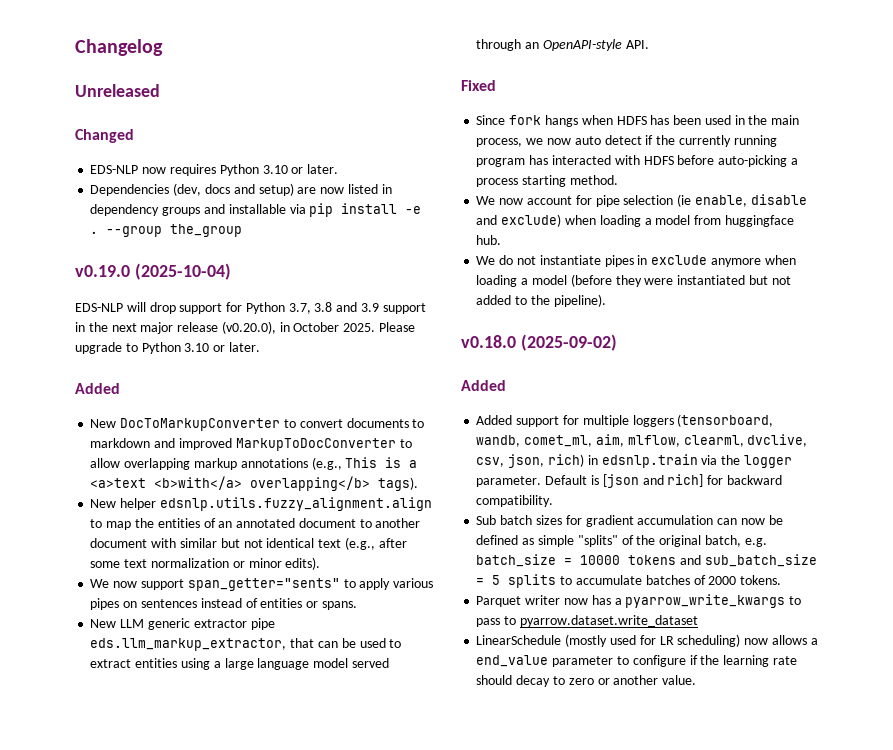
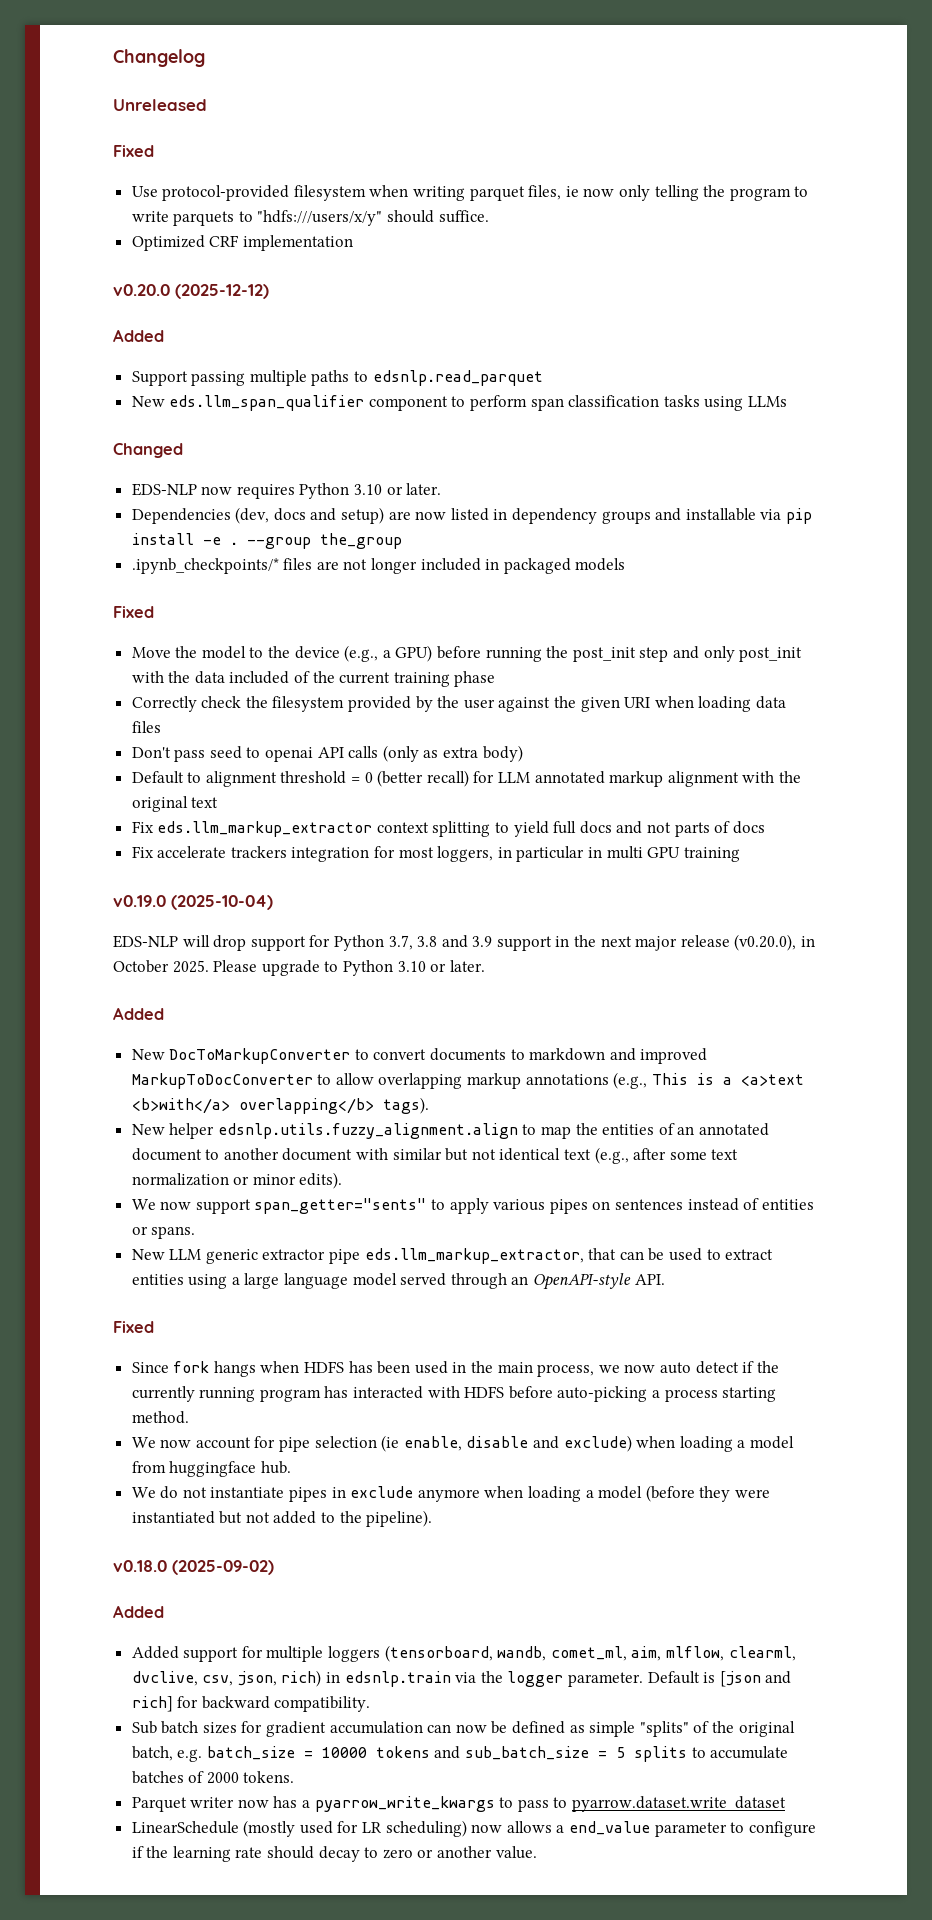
  Unreleased
+ Fixed
+ Use protocol-provided filesystem when writing parquet files, ie now only telling the program to write parquets to "hdfs:///users/x/y" should suffice.
+ Optimized CRF implementation
+ v0.20.0 (2025-12-12)
+ Added
+ Support passing multiple paths to edsnlp.read_parquet
+ New eds.llm_span_qualifier component to perform span classification tasks using LLMs
+ .ipynb_checkpoints/* files are not longer included in packaged models
+ Fixed
+ Move the model to the device (e.g., a GPU) before running the post_init step and only post_init with the data included of the current training phase
+ Correctly check the filesystem provided by the user against the given URI when loading data files
+ Don't pass seed to openai API calls (only as extra body)
+ Default to alignment threshold = 0 (better recall) for LLM annotated markup alignment with the original text
+ Fix eds.llm_markup_extractor context splitting to yield full docs and not parts of docs
+ Fix accelerate trackers integration for most loggers, in particular in multi GPU training

